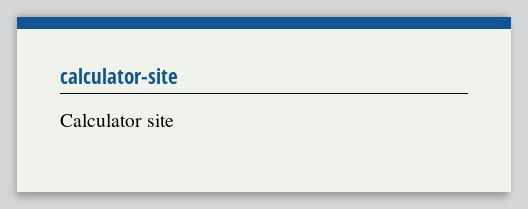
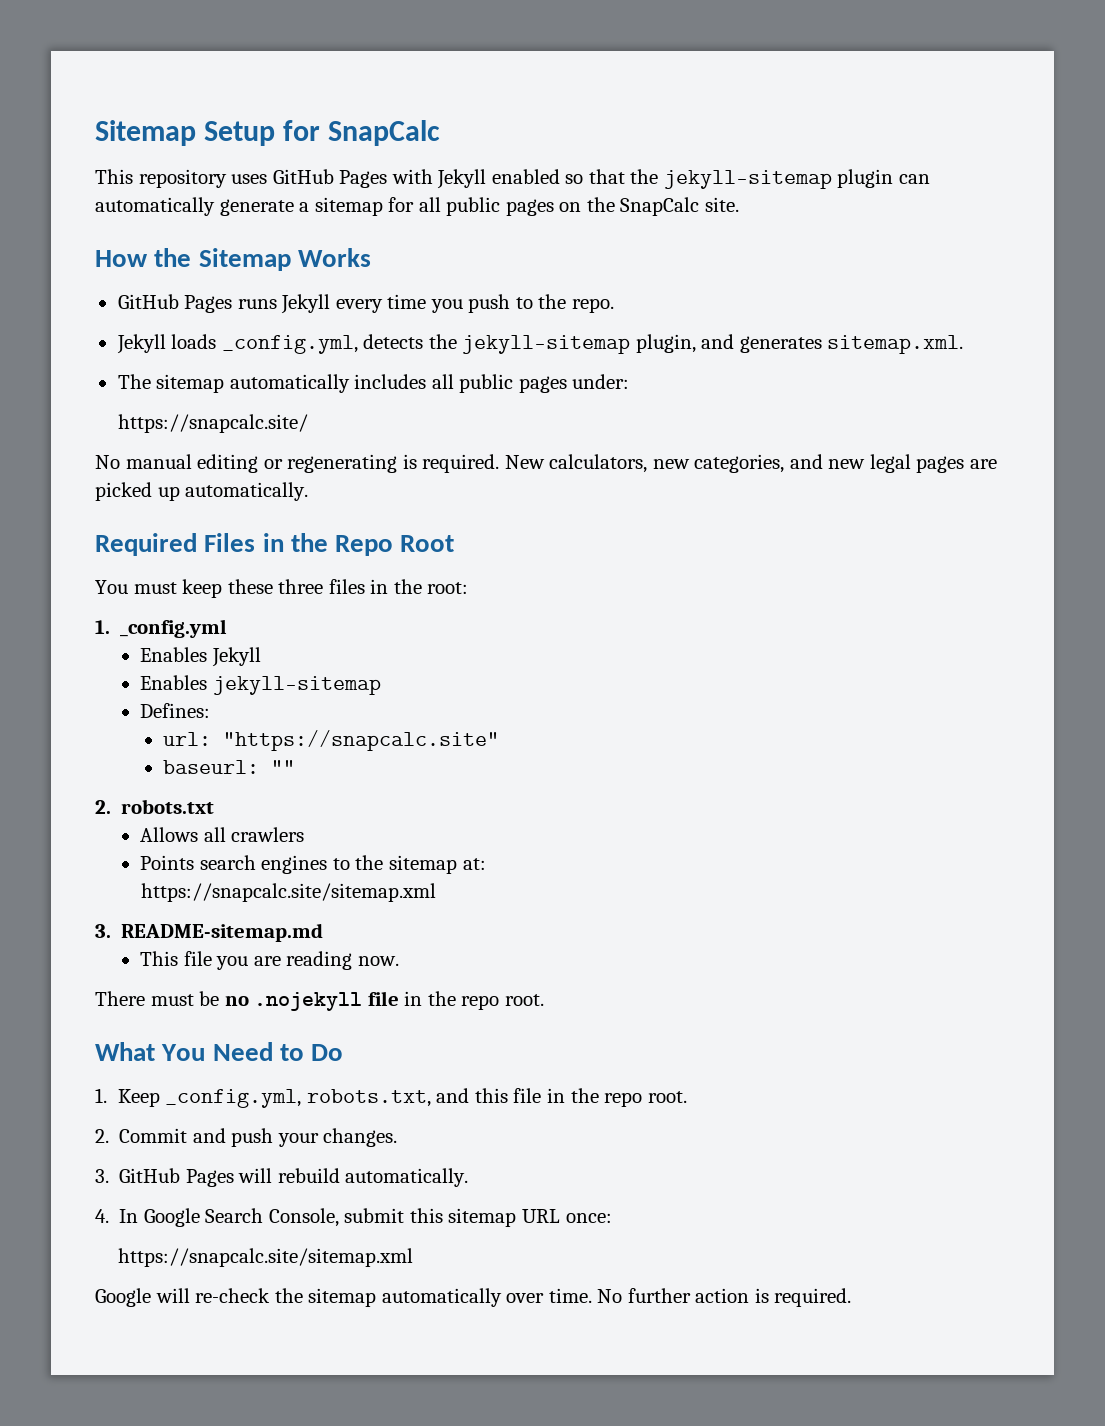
- calculator-site
- Calculator site
+ Sitemap Setup for SnapCalc
+ This repository uses GitHub Pages with Jekyll enabled so that the jekyll-sitemap plugin can automatically generate a sitemap for all public pages on the SnapCalc site.
+ How the Sitemap Works
+ GitHub Pages runs Jekyll every time you push to the repo.
+ Jekyll loads _config.yml, detects the jekyll-sitemap plugin, and generates sitemap.xml.
+ The sitemap automatically includes all public pages under:
+ https://snapcalc.site/
+ No manual editing or regenerating is required. New calculators, new categories, and new legal pages are picked up automatically.
+ Required Files in the Repo Root
+ You must keep these three files in the root:
+ 1. _config.yml
+ Enables Jekyll
+ Enables jekyll-sitemap
+ Defines:
+ url: "https://snapcalc.site"
+ baseurl: ""
+ 2. robots.txt
+ Allows all crawlers
+ Points search engines to the sitemap at:
+ https://snapcalc.site/sitemap.xml
+ 3. README-sitemap.md
+ This file you are reading now.
+ There must be no .nojekyll file in the repo root.
+ What You Need to Do
+ 1. Keep _config.yml, robots.txt, and this file in the repo root.
+ 2. Commit and push your changes.
+ 3. GitHub Pages will rebuild automatically.
+ 4. In Google Search Console, submit this sitemap URL once:
+ https://snapcalc.site/sitemap.xml
+ Google will re-check the sitemap automatically over time. No further action is required.

